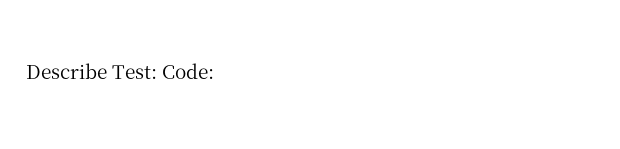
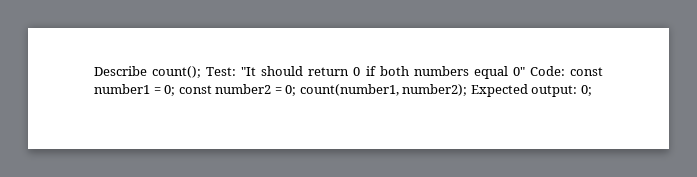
- Describe Test: Code:
+ Describe count(); Test: "It should return 0 if both numbers equal 0" Code: const number1 = 0; const number2 = 0; count(number1, number2); Expected output: 0;

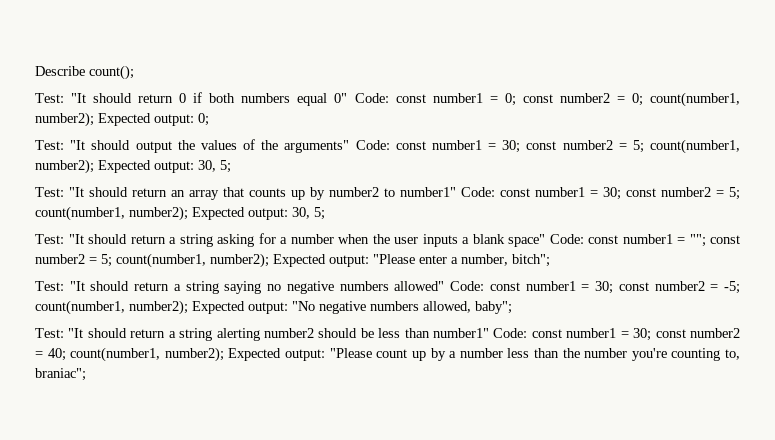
- Describe count(); Test: "It should return 0 if both numbers equal 0" Code: const number1 = 0; const number2 = 0; count(number1, number2); Expected output: 0;
+ Describe count();
+ Test: "It should return 0 if both numbers equal 0" Code: const number1 = 0; const number2 = 0; count(number1, number2); Expected output: 0;
+ Test: "It should output the values of the arguments" Code: const number1 = 30; const number2 = 5; count(number1, number2); Expected output: 30, 5;
+ Test: "It should return an array that counts up by number2 to number1" Code: const number1 = 30; const number2 = 5; count(number1, number2); Expected output: 30, 5;
+ Test: "It should return a string asking for a number when the user inputs a blank space" Code: const number1 = ""; const number2 = 5; count(number1, number2); Expected output: "Please enter a number, bitch";
+ Test: "It should return a string saying no negative numbers allowed" Code: const number1 = 30; const number2 = -5; count(number1, number2); Expected output: "No negative numbers allowed, baby";
+ Test: "It should return a string alerting number2 should be less than number1" Code: const number1 = 30; const number2 = 40; count(number1, number2); Expected output: "Please count up by a number less than the number you're counting to, braniac";

